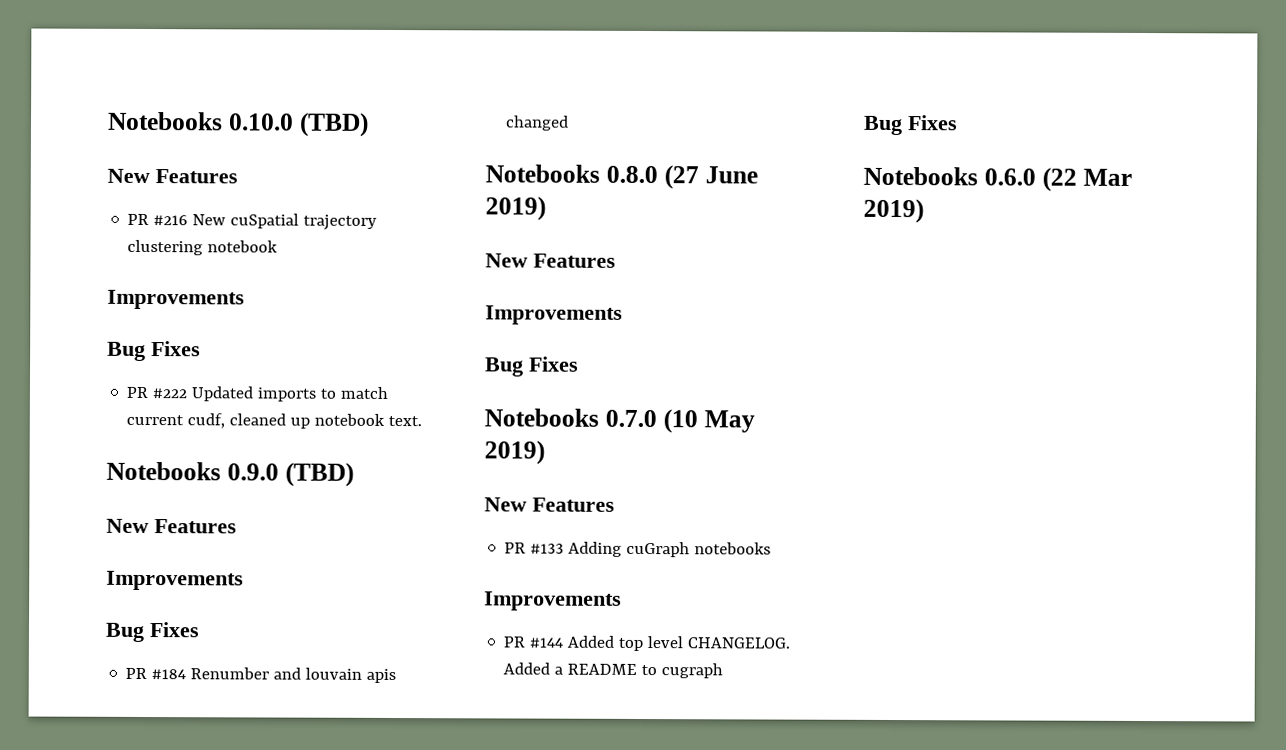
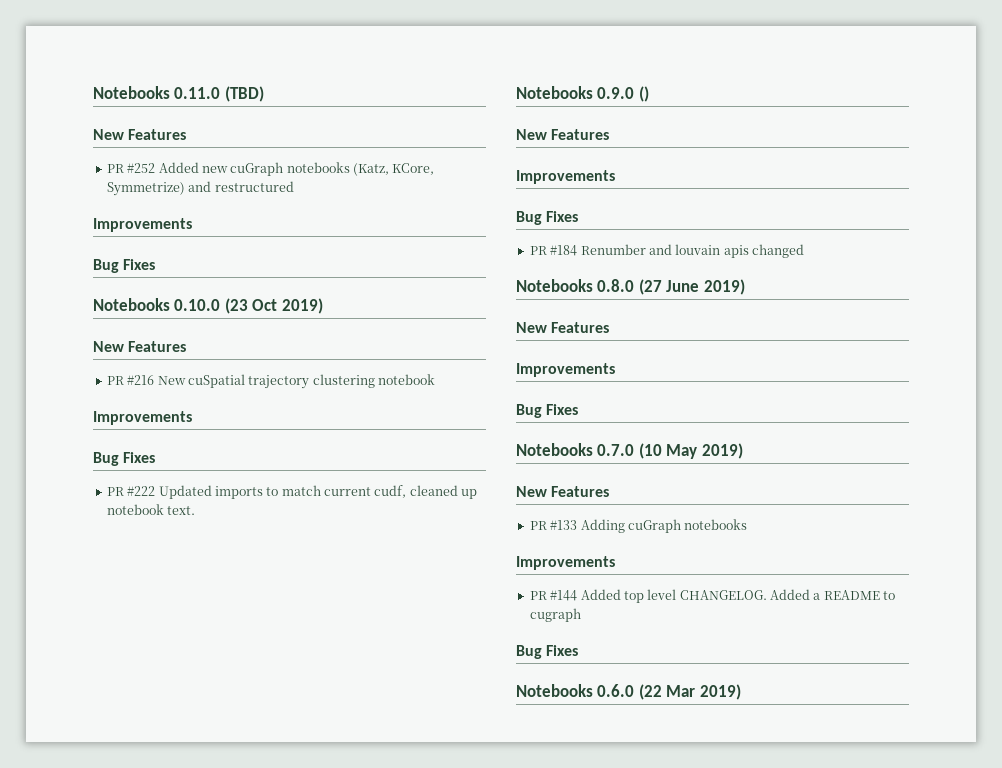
- Notebooks 0.10.0 (TBD)
+ Notebooks 0.11.0 (TBD)
+ New Features
+ PR #252 Added new cuGraph notebooks (Katz, KCore, Symmetrize) and restructured
+ Improvements
+ Bug Fixes
+ Notebooks 0.10.0 (23 Oct 2019)
- Notebooks 0.9.0 (TBD)
+ Notebooks 0.9.0 ()

